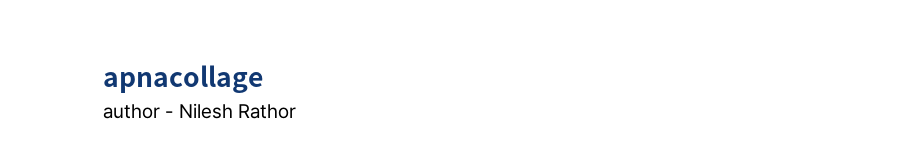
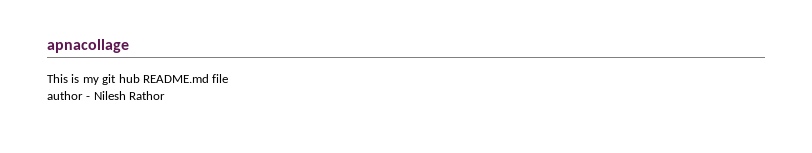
+ This is my git hub README.md file

